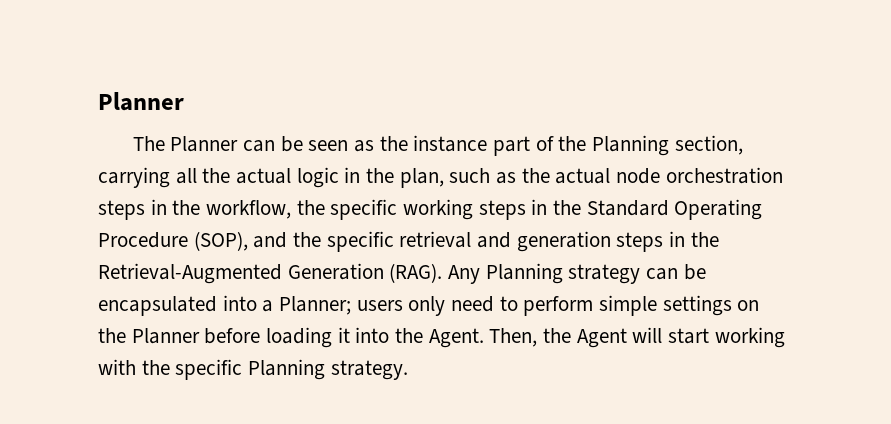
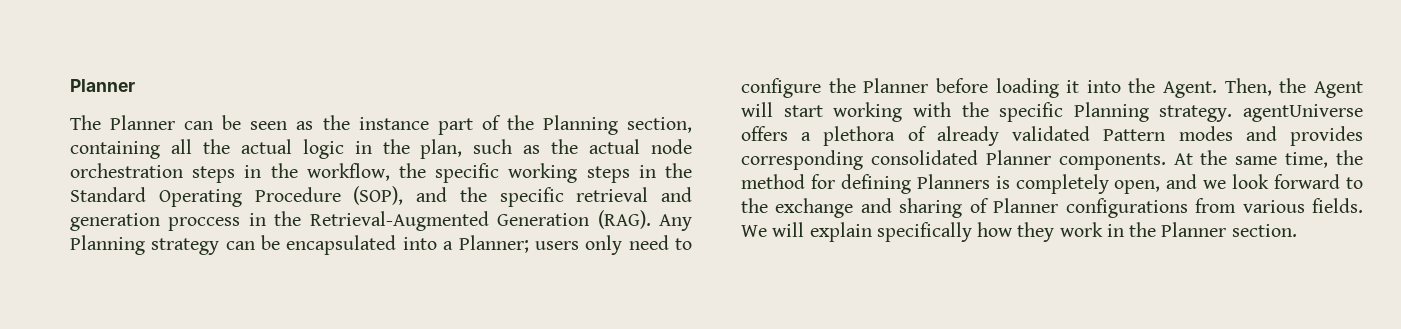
- The Planner can be seen as the instance part of the Planning section, carrying all the actual logic in the plan, such as the actual node orchestration steps in the workflow, the specific working steps in the Standard Operating Procedure (SOP), and the specific retrieval and generation steps in the Retrieval-Augmented Generation (RAG).
+ The Planner can be seen as the instance part of the Planning section, containing all the actual logic in the plan, such as the actual node orchestration steps in the workflow, the specific working steps in the Standard Operating Procedure (SOP), and the specific retrieval and generation proccess in the Retrieval-Augmented Generation (RAG).
- Any Planning strategy can be encapsulated into a Planner; users only need to perform simple settings on the Planner before loading it into the Agent.
+ Any Planning strategy can be encapsulated into a Planner; users only need to configure the Planner before loading it into the Agent.
- Then, the Agent will start working with the specific Planning strategy.
+ Then, the Agent will start working with the specific Planning strategy. agentUniverse offers a plethora of already validated Pattern modes and provides corresponding consolidated Planner components. At the same time, the method for defining Planners is completely open, and we look forward to the exchange and sharing of Planner configurations from various fields. We will explain specifically how they work in the Planner section.

